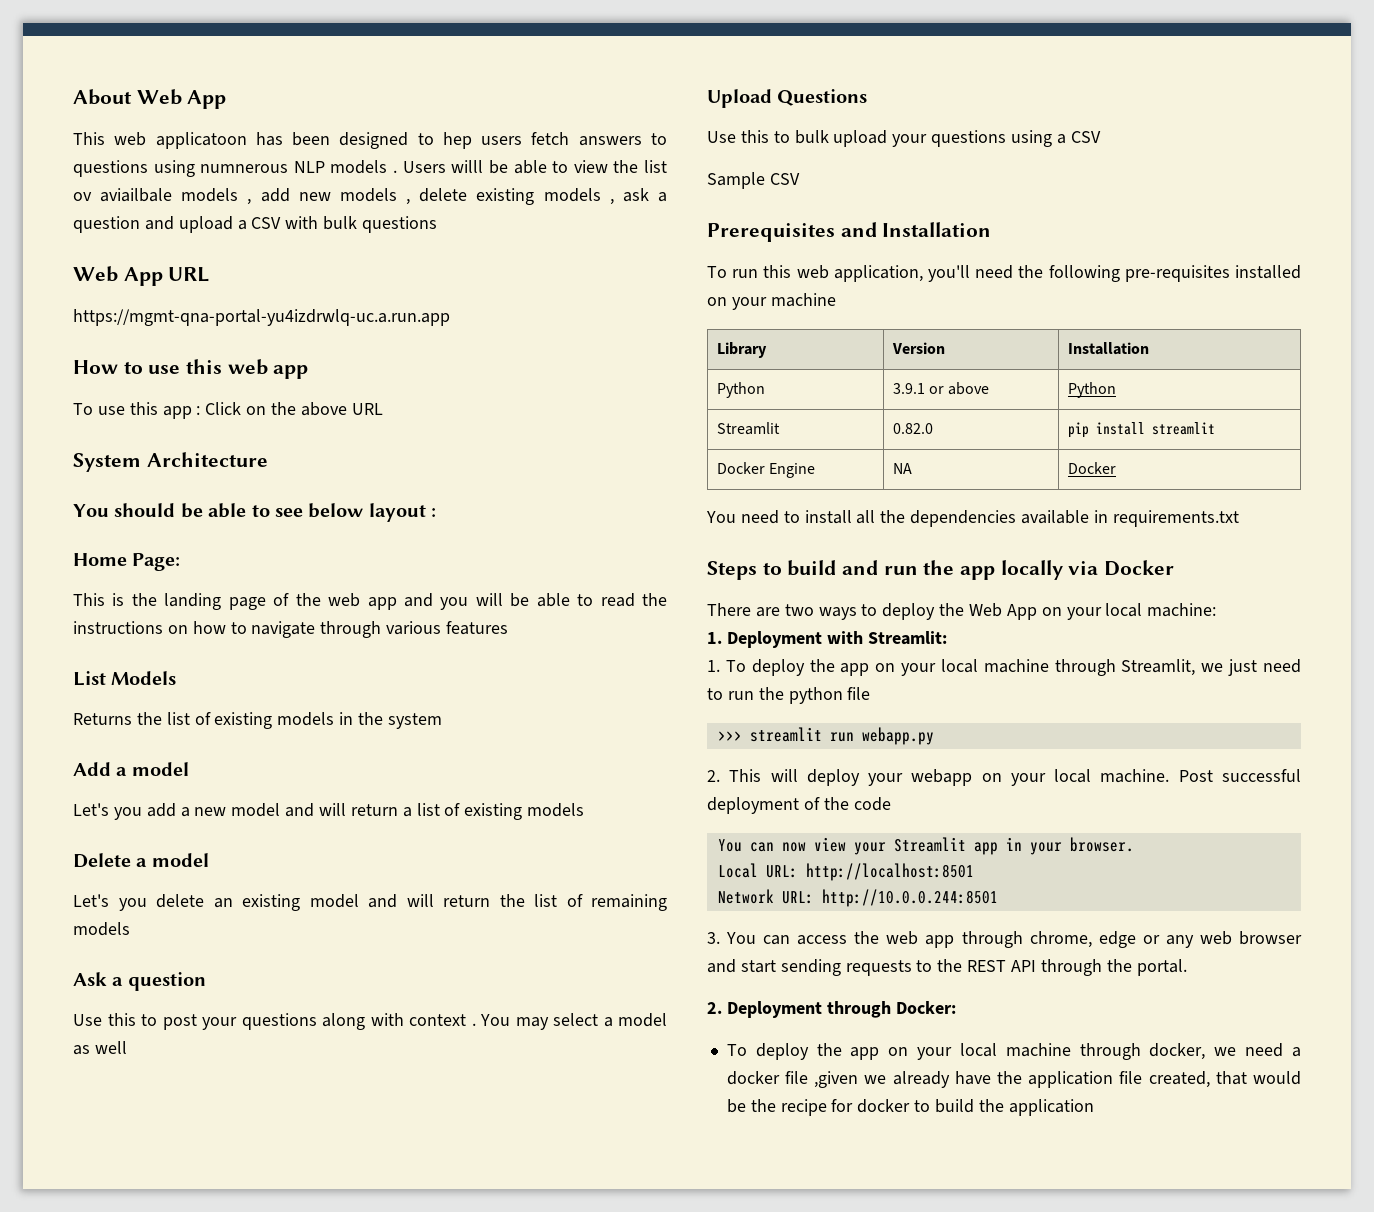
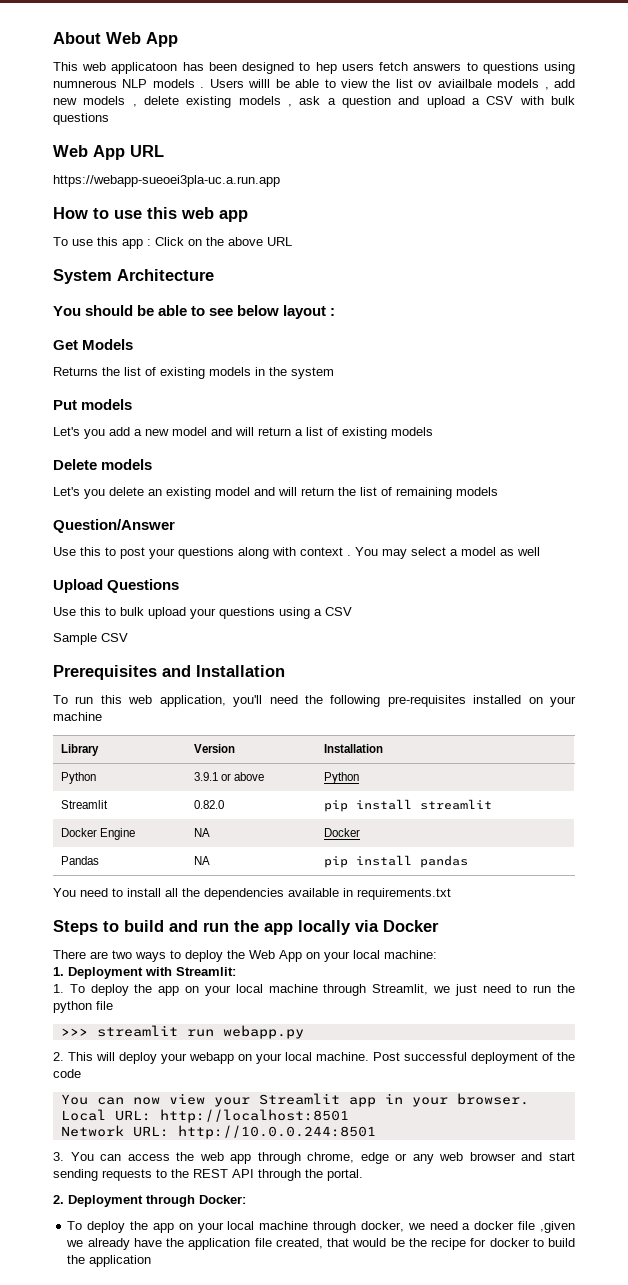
- https://mgmt-qna-portal-yu4izdrwlq-uc.a.run.app
+ https://webapp-sueoei3pla-uc.a.run.app
- Home Page:
- This is the landing page of the web app and you will be able to read the instructions on how to navigate through various features
- List Models
+ Get Models
- Add a model
+ Put models
- Delete a model
+ Delete models
- Ask a question
+ Question/Answer
+ Pandas | NA | pip install pandas

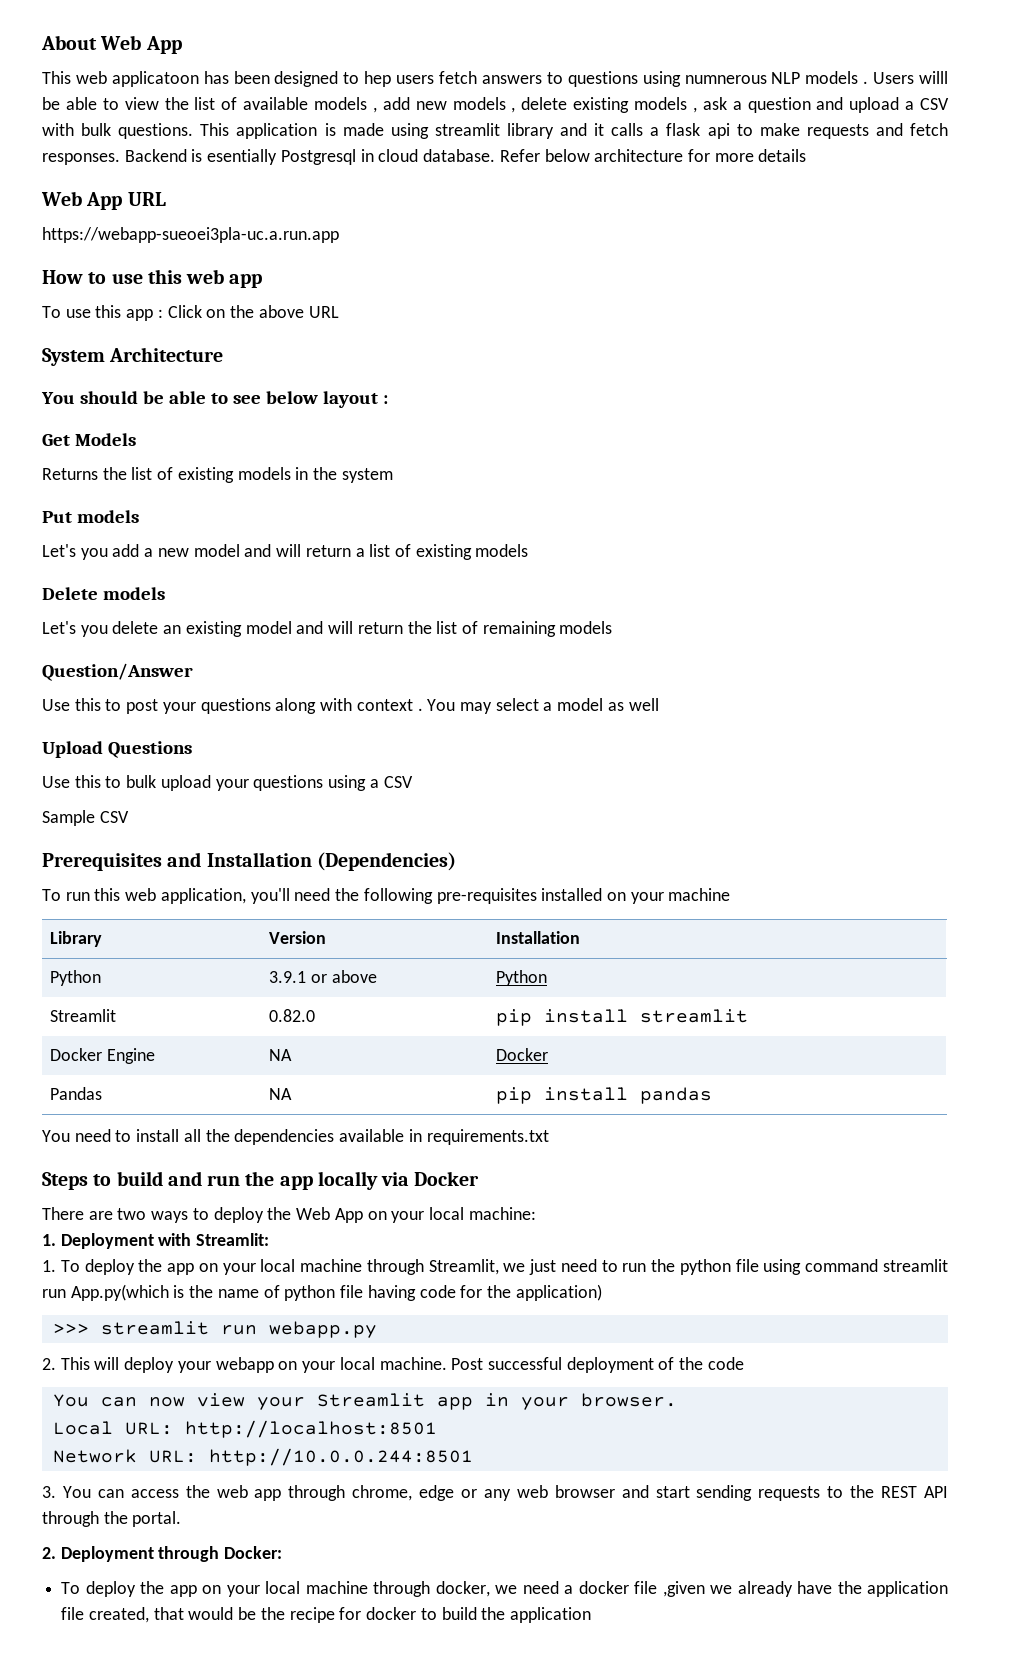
- Users willl be able to view the list ov aviailbale models , add new models , delete existing models , ask a question and upload a CSV with bulk questions
+ Users willl be able to view the list of available models , add new models , delete existing models , ask a question and upload a CSV with bulk questions. This application is made using streamlit library and it calls a flask api to make requests and fetch responses. Backend is esentially Postgresql in cloud database. Refer below architecture for more details
- Prerequisites and Installation
+ Prerequisites and Installation (Dependencies)
- 1. To deploy the app on your local machine through Streamlit, we just need to run the python file
+ 1. To deploy the app on your local machine through Streamlit, we just need to run the python file using command streamlit run App.py(which is the name of python file having code for the application)

